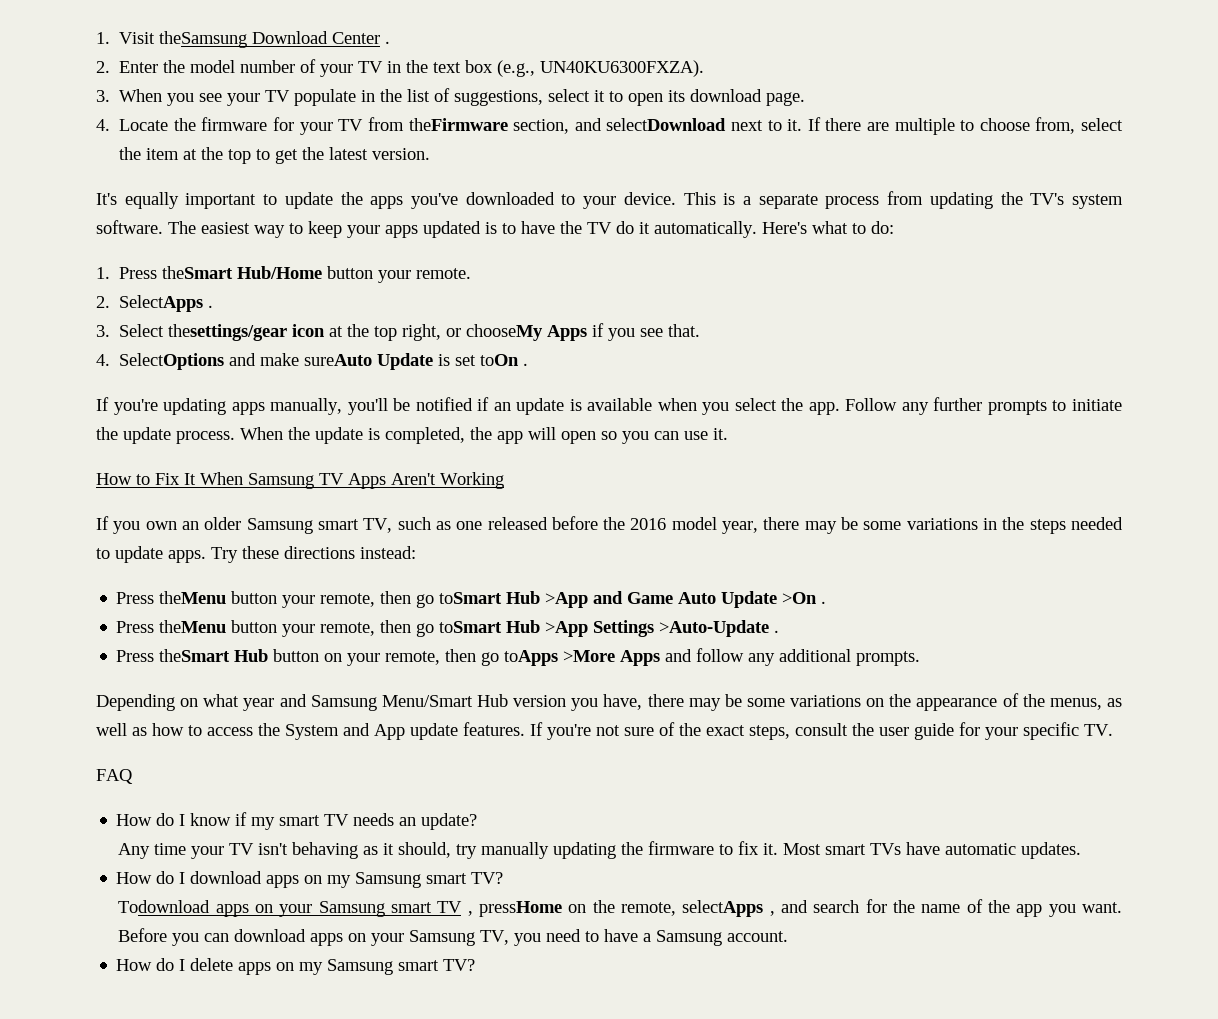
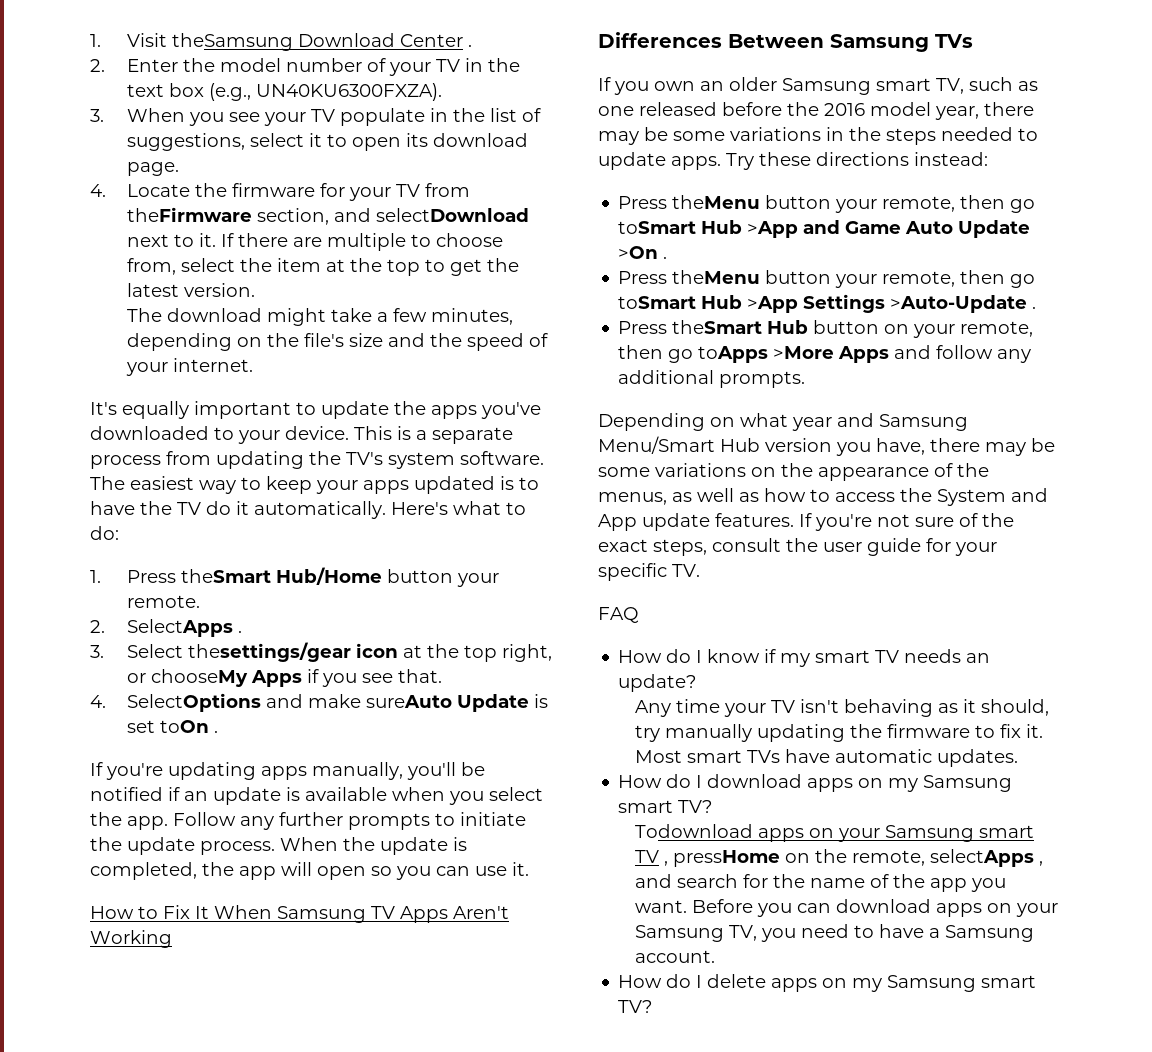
+ The download might take a few minutes, depending on the file's size and the speed of your internet.
+ Differences Between Samsung TVs

